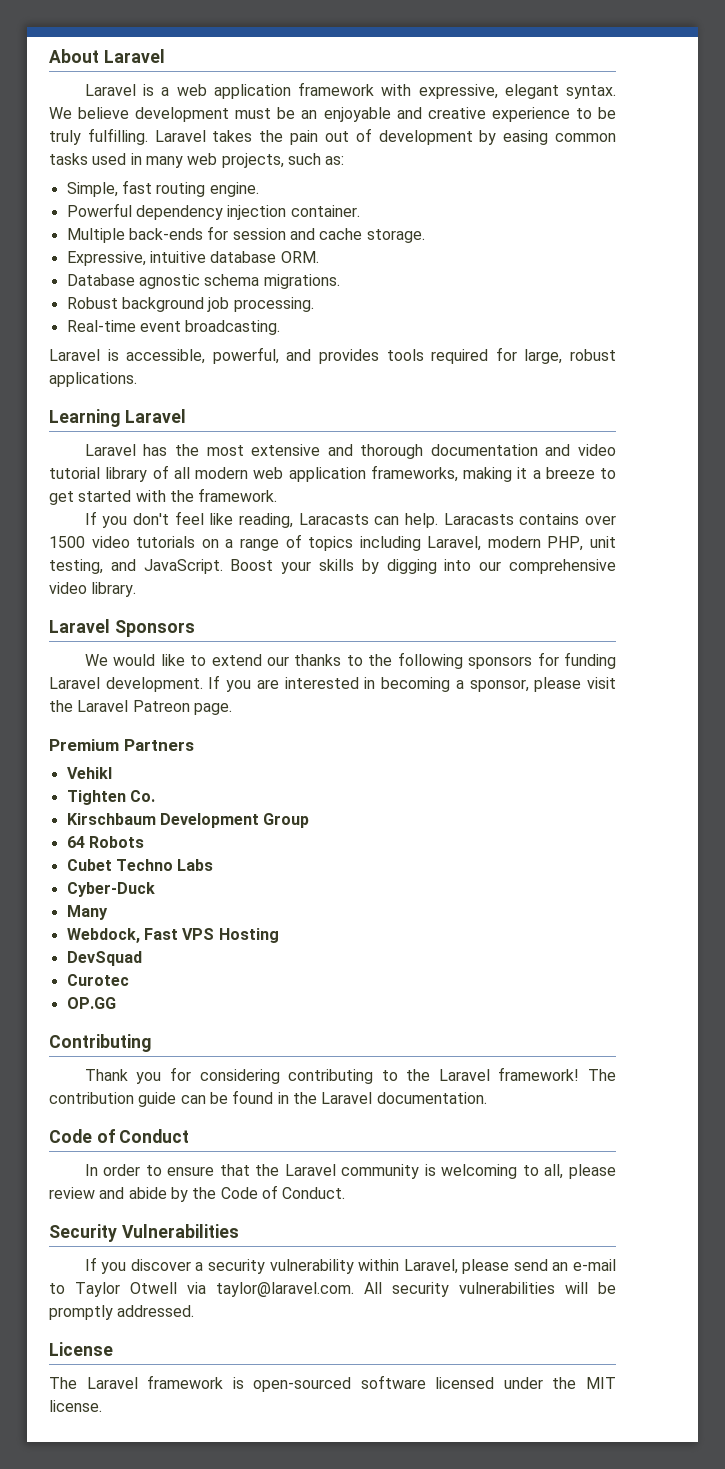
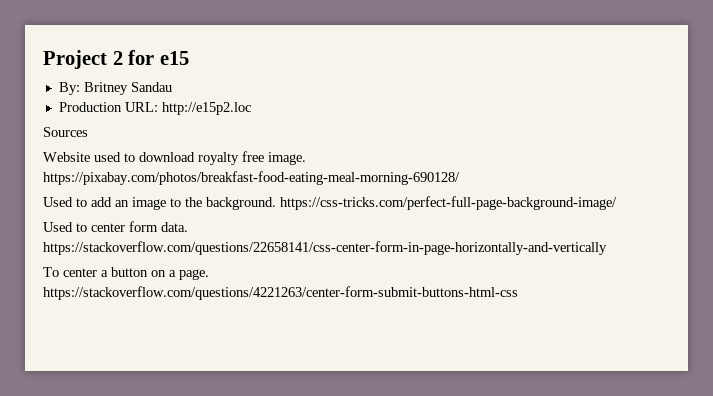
- About Laravel
- Laravel is a web application framework with expressive, elegant syntax. We believe development must be an enjoyable and creative experience to be truly fulfilling. Laravel takes the pain out of development by easing common tasks used in many web projects, such as:
- Simple, fast routing engine.
- Powerful dependency injection container.
- Multiple back-ends for session and cache storage.
- Expressive, intuitive database ORM.
- Database agnostic schema migrations.
- Robust background job processing.
- Real-time event broadcasting.
- Laravel is accessible, powerful, and provides tools required for large, robust applications.
- Learning Laravel
- Laravel has the most extensive and thorough documentation and video tutorial library of all modern web application frameworks, making it a breeze to get started with the framework.
- If you don't feel like reading, Laracasts can help. Laracasts contains over 1500 video tutorials on a range of topics including Laravel, modern PHP, unit testing, and JavaScript. Boost your skills by digging into our comprehensive video library.
- Laravel Sponsors
- We would like to extend our thanks to the following sponsors for funding Laravel development. If you are interested in becoming a sponsor, please visit the Laravel Patreon page.
- Premium Partners
- Vehikl
- Tighten Co.
- Kirschbaum Development Group
- 64 Robots
- Cubet Techno Labs
- Cyber-Duck
- Many
- Webdock, Fast VPS Hosting
- DevSquad
- Curotec
- OP.GG
- Contributing
- Thank you for considering contributing to the Laravel framework! The contribution guide can be found in the Laravel documentation.
- Code of Conduct
- In order to ensure that the Laravel community is welcoming to all, please review and abide by the Code of Conduct.
- Security Vulnerabilities
- If you discover a security vulnerability within Laravel, please send an e-mail to Taylor Otwell via taylor@laravel.com. All security vulnerabilities will be promptly addressed.
- License
- The Laravel framework is open-sourced software licensed under the MIT license.
+ Project 2 for e15
+ By: Britney Sandau
+ Production URL: http://e15p2.loc
+ Sources
+ Website used to download royalty free image. https://pixabay.com/photos/breakfast-food-eating-meal-morning-690128/
+ Used to add an image to the background. https://css-tricks.com/perfect-full-page-background-image/
+ Used to center form data. https://stackoverflow.com/questions/22658141/css-center-form-in-page-horizontally-and-vertically
+ To center a button on a page. https://stackoverflow.com/questions/4221263/center-form-submit-buttons-html-css

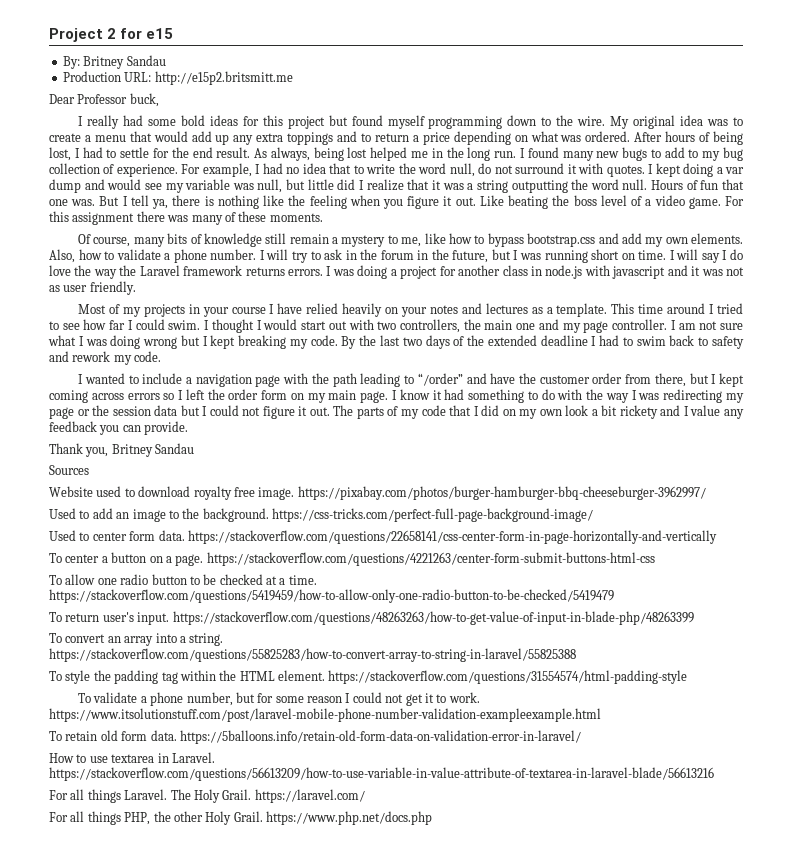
- Production URL: http://e15p2.loc
+ Production URL: http://e15p2.britsmitt.me
+ Dear Professor buck,
+ I really had some bold ideas for this project but found myself programming down to the wire. My original idea was to create a menu that would add up any extra toppings and to return a price depending on what was ordered. After hours of being lost, I had to settle for the end result. As always, being lost helped me in the long run. I found many new bugs to add to my bug collection of experience. For example, I had no idea that to write the word null, do not surround it with quotes. I kept doing a var dump and would see my variable was null, but little did I realize that it was a string outputting the word null. Hours of fun that one was. But I tell ya, there is nothing like the feeling when you figure it out. Like beating the boss level of a video game. For this assignment there was many of these moments.
+ Of course, many bits of knowledge still remain a mystery to me, like how to bypass bootstrap.css and add my own elements. Also, how to validate a phone number. I will try to ask in the forum in the future, but I was running short on time. I will say I do love the way the Laravel framework returns errors. I was doing a project for another class in node.js with javascript and it was not as user friendly.
+ Most of my projects in your course I have relied heavily on your notes and lectures as a template. This time around I tried to see how far I could swim. I thought I would start out with two controllers, the main one and my page controller. I am not sure what I was doing wrong but I kept breaking my code. By the last two days of the extended deadline I had to swim back to safety and rework my code.
+ I wanted to include a navigation page with the path leading to “/order” and have the customer order from there, but I kept coming across errors so I left the order form on my main page. I know it had something to do with the way I was redirecting my page or the session data but I could not figure it out. The parts of my code that I did on my own look a bit rickety and I value any feedback you can provide.
+ Thank you, Britney Sandau
- Website used to download royalty free image. https://pixabay.com/photos/breakfast-food-eating-meal-morning-690128/
+ Website used to download royalty free image. https://pixabay.com/photos/burger-hamburger-bbq-cheeseburger-3962997/
+ To allow one radio button to be checked at a time. https://stackoverflow.com/questions/5419459/how-to-allow-only-one-radio-button-to-be-checked/5419479
+ To return user's input. https://stackoverflow.com/questions/48263263/how-to-get-value-of-input-in-blade-php/48263399
+ To convert an array into a string. https://stackoverflow.com/questions/55825283/how-to-convert-array-to-string-in-laravel/55825388
+ To style the padding tag within the HTML element. https://stackoverflow.com/questions/31554574/html-padding-style
+ To validate a phone number, but for some reason I could not get it to work. https://www.itsolutionstuff.com/post/laravel-mobile-phone-number-validation-exampleexample.html
+ To retain old form data. https://5balloons.info/retain-old-form-data-on-validation-error-in-laravel/
+ How to use textarea in Laravel. https://stackoverflow.com/questions/56613209/how-to-use-variable-in-value-attribute-of-textarea-in-laravel-blade/56613216
+ For all things Laravel. The Holy Grail. https://laravel.com/
+ For all things PHP, the other Holy Grail. https://www.php.net/docs.php

